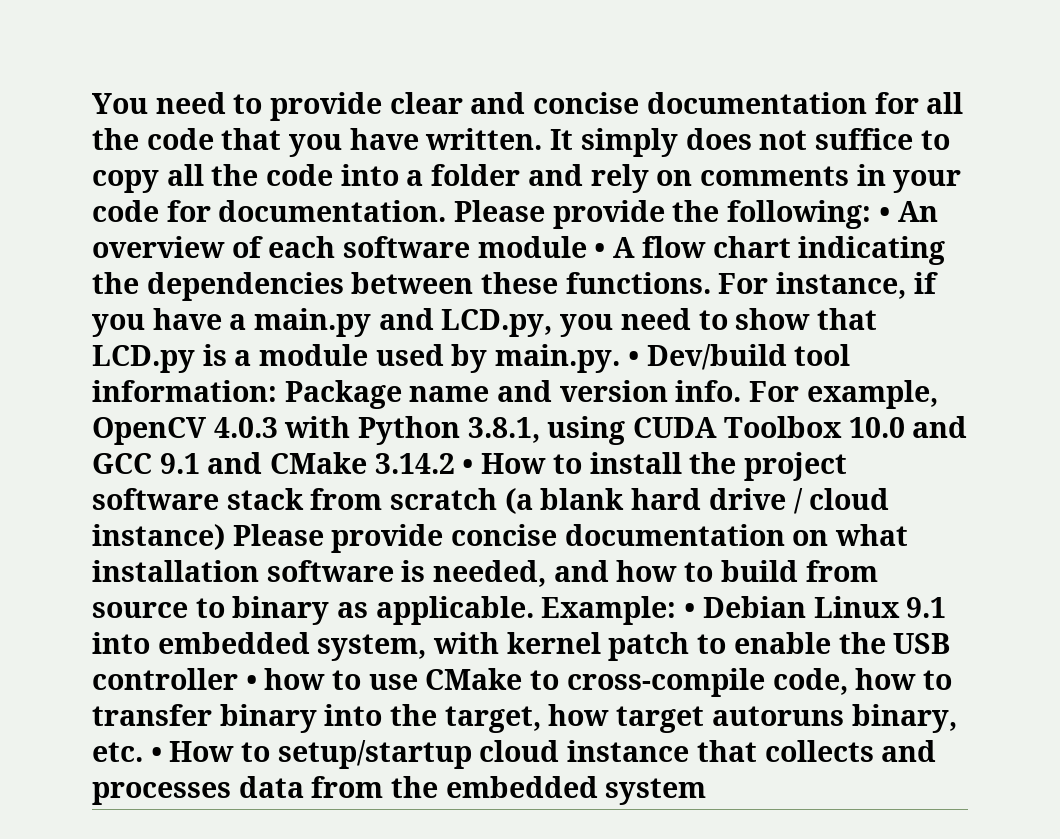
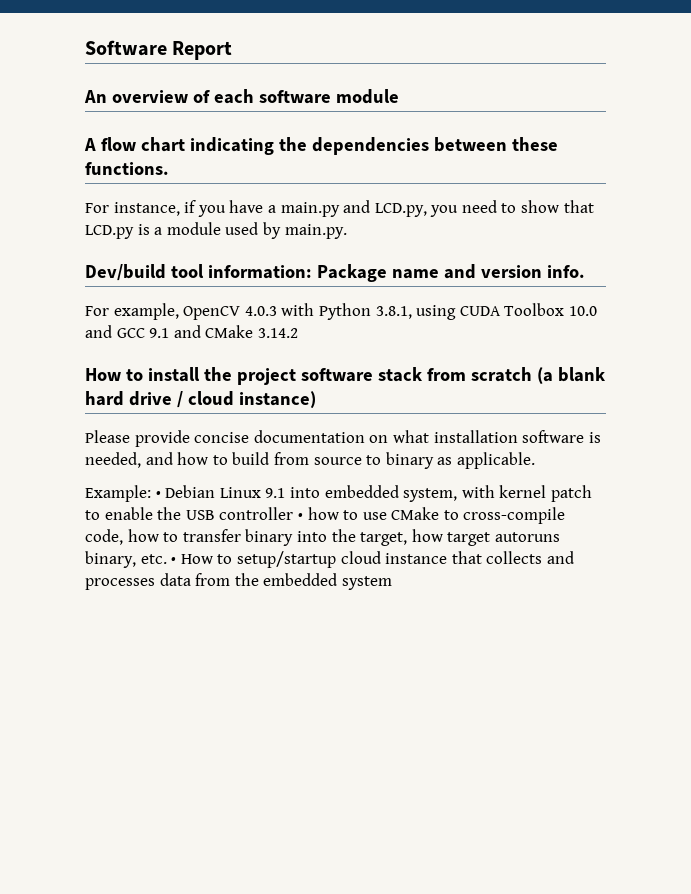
- You need to provide clear and concise documentation for all the code that you have written. It simply does not suffice to copy all the code into a folder and rely on comments in your code for documentation. Please provide the following: • An overview of each software module • A flow chart indicating the dependencies between these functions. For instance, if you have a main.py and LCD.py, you need to show that LCD.py is a module used by main.py. • Dev/build tool information:
+ Software Report
+ An overview of each software module
+ A flow chart indicating the dependencies between these functions.
+ For instance, if you have a main.py and LCD.py, you need to show that LCD.py is a module used by main.py.
+ Dev/build tool information:
- Package name and version info. For example, OpenCV 4.0.3 with Python 3.8.1, using CUDA Toolbox 10.0 and GCC 9.1 and CMake 3.14.2 • How to install the project software stack from scratch (a blank hard drive / cloud instance) Please provide concise documentation on what installation software is needed, and how to build from source to binary as applicable. Example:
+ Package name and version info.
+ For example, OpenCV 4.0.3 with Python 3.8.1, using CUDA Toolbox 10.0 and GCC 9.1 and CMake 3.14.2
+ How to install the project software stack from scratch (a blank hard drive / cloud instance)
+ Please provide concise documentation on what installation software is needed, and how to build from source to binary as applicable.
+ Example:

